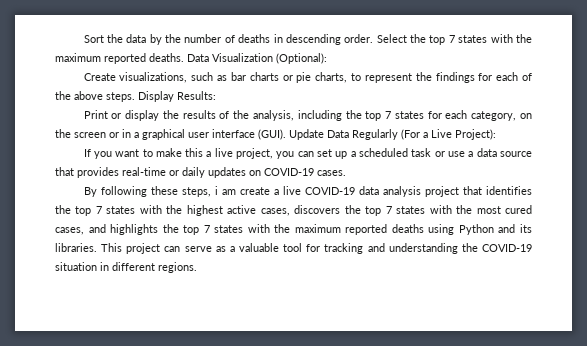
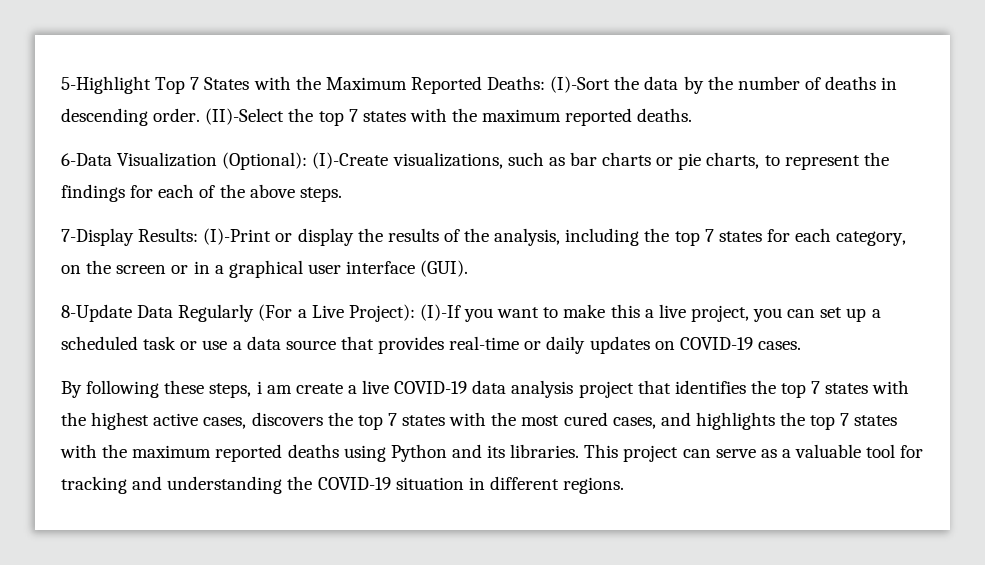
- Sort the data by the number of deaths in descending order.
+ 5-Highlight Top 7 States with the Maximum Reported Deaths: (I)-Sort the data by the number of deaths in descending order.
- Select the top 7 states with the maximum reported deaths. Data Visualization (Optional):
- Create visualizations, such as bar charts or pie charts, to represent the findings for each of the above steps. Display Results:
- Print or display the results of the analysis, including the top 7 states for each category, on the screen or in a graphical user interface (GUI). Update Data Regularly (For a Live Project):
- If you want to make this a live project, you can set up a scheduled task or use a data source that provides real-time or daily updates on COVID-19 cases.
+ (II)-Select the top 7 states with the maximum reported deaths.
+ 6-Data Visualization (Optional): (I)-Create visualizations, such as bar charts or pie charts, to represent the findings for each of the above steps.
+ 7-Display Results: (I)-Print or display the results of the analysis, including the top 7 states for each category, on the screen or in a graphical user interface (GUI).
+ 8-Update Data Regularly (For a Live Project): (I)-If you want to make this a live project, you can set up a scheduled task or use a data source that provides real-time or daily updates on COVID-19 cases.

